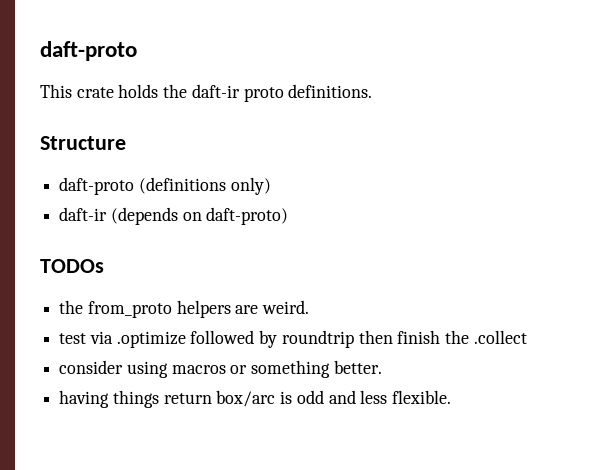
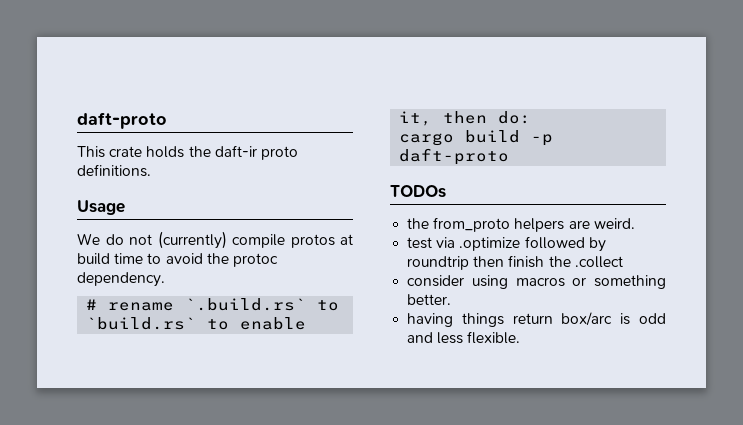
- Structure
- daft-proto (definitions only)
- daft-ir (depends on daft-proto)
+ Usage
+ We do not (currently) compile protos at build time to avoid the protoc dependency.
+ # rename `.build.rs` to `build.rs` to enable it, then do:
+ cargo build -p daft-proto

